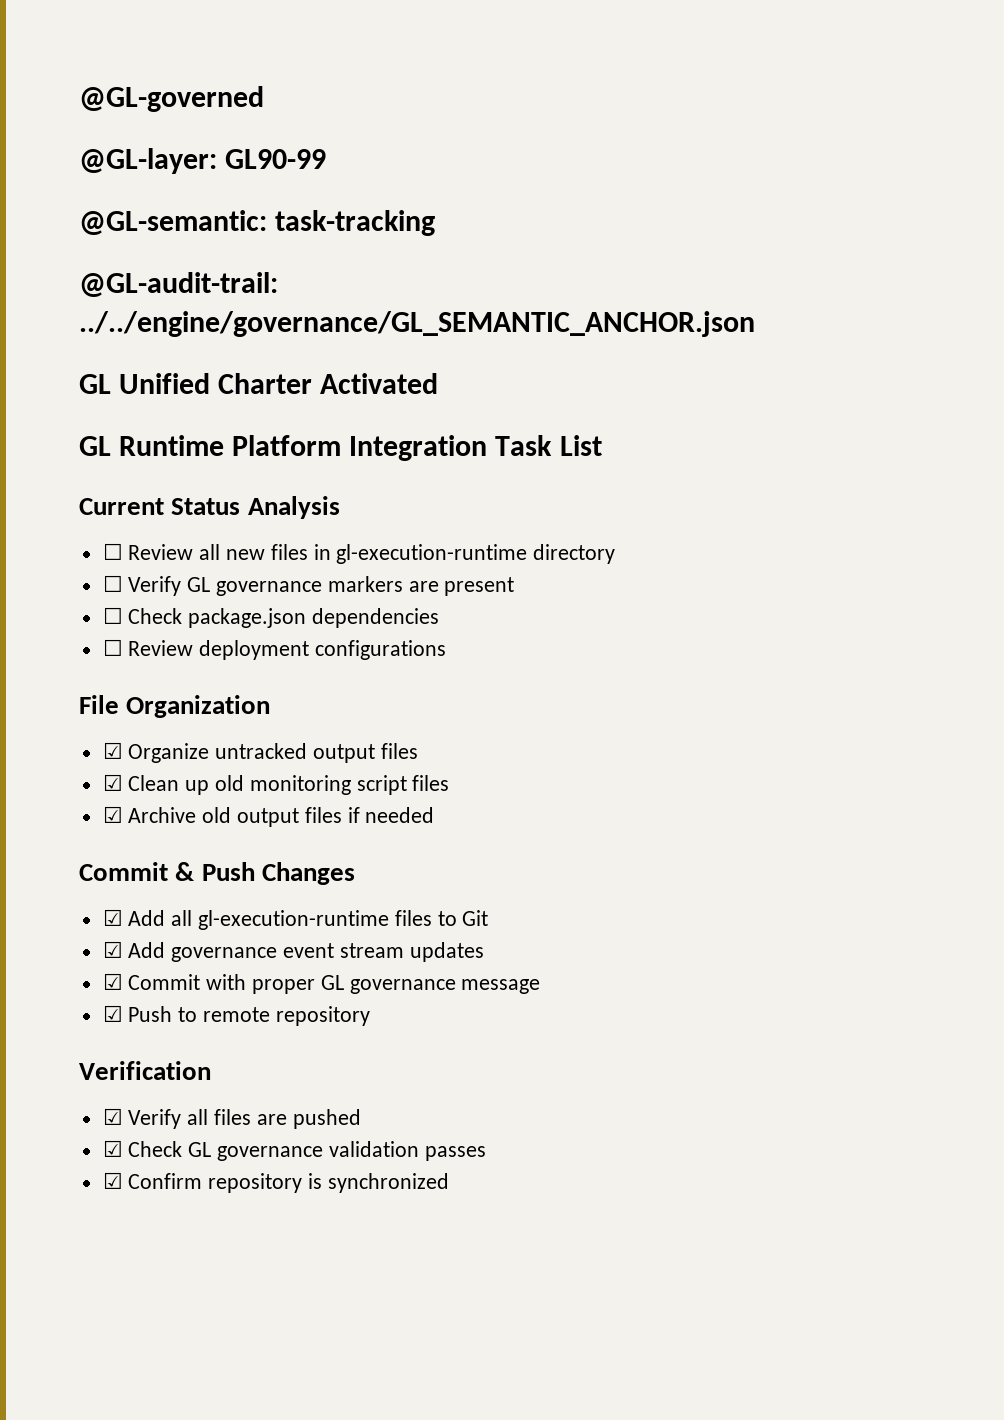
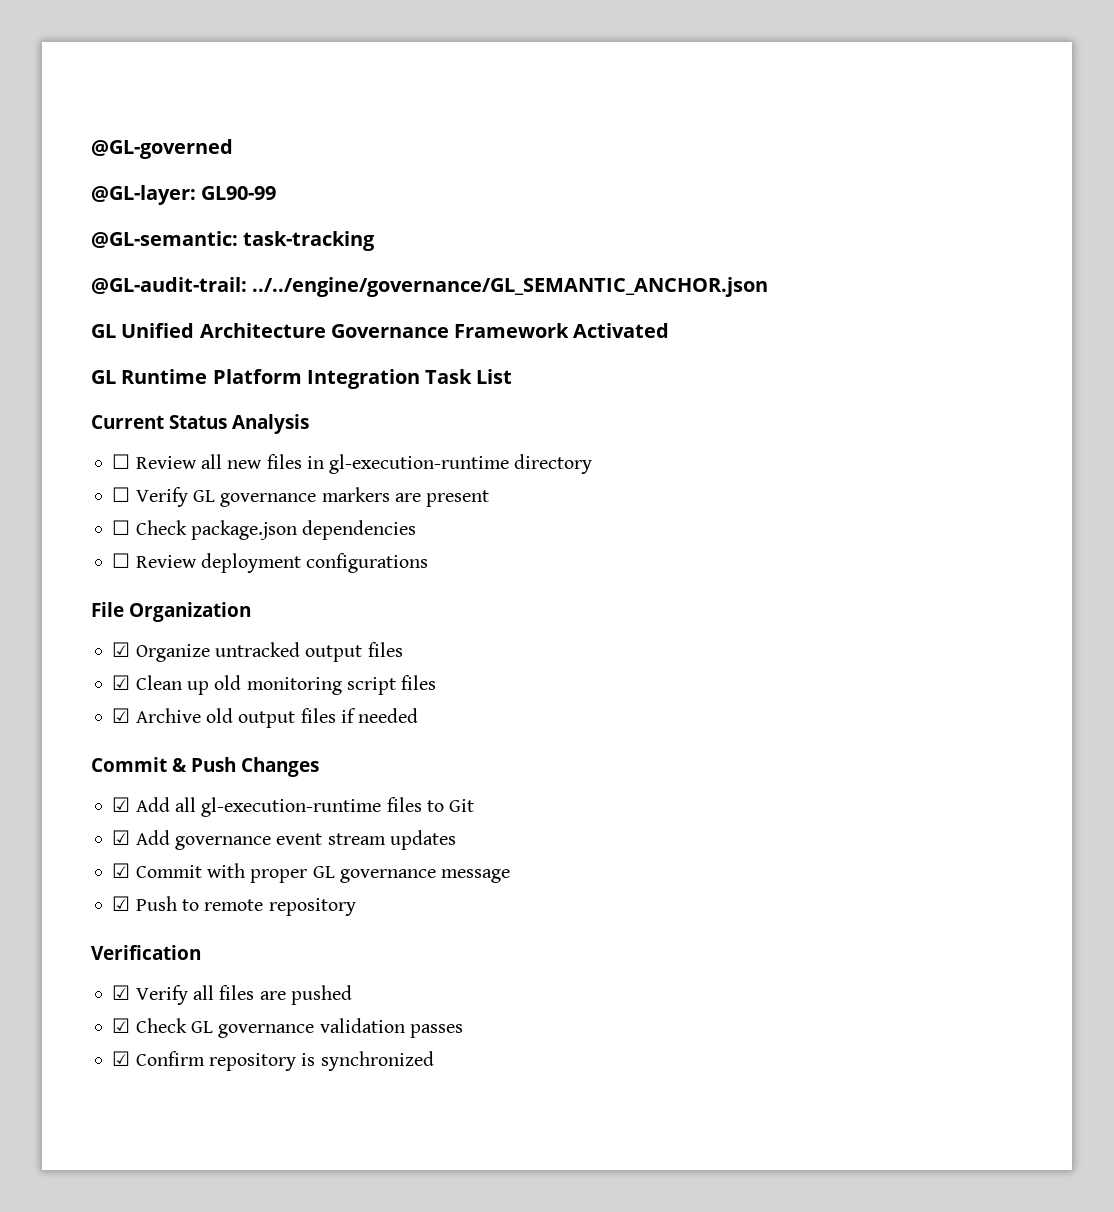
- GL Unified Charter Activated
+ GL Unified Architecture Governance Framework Activated

